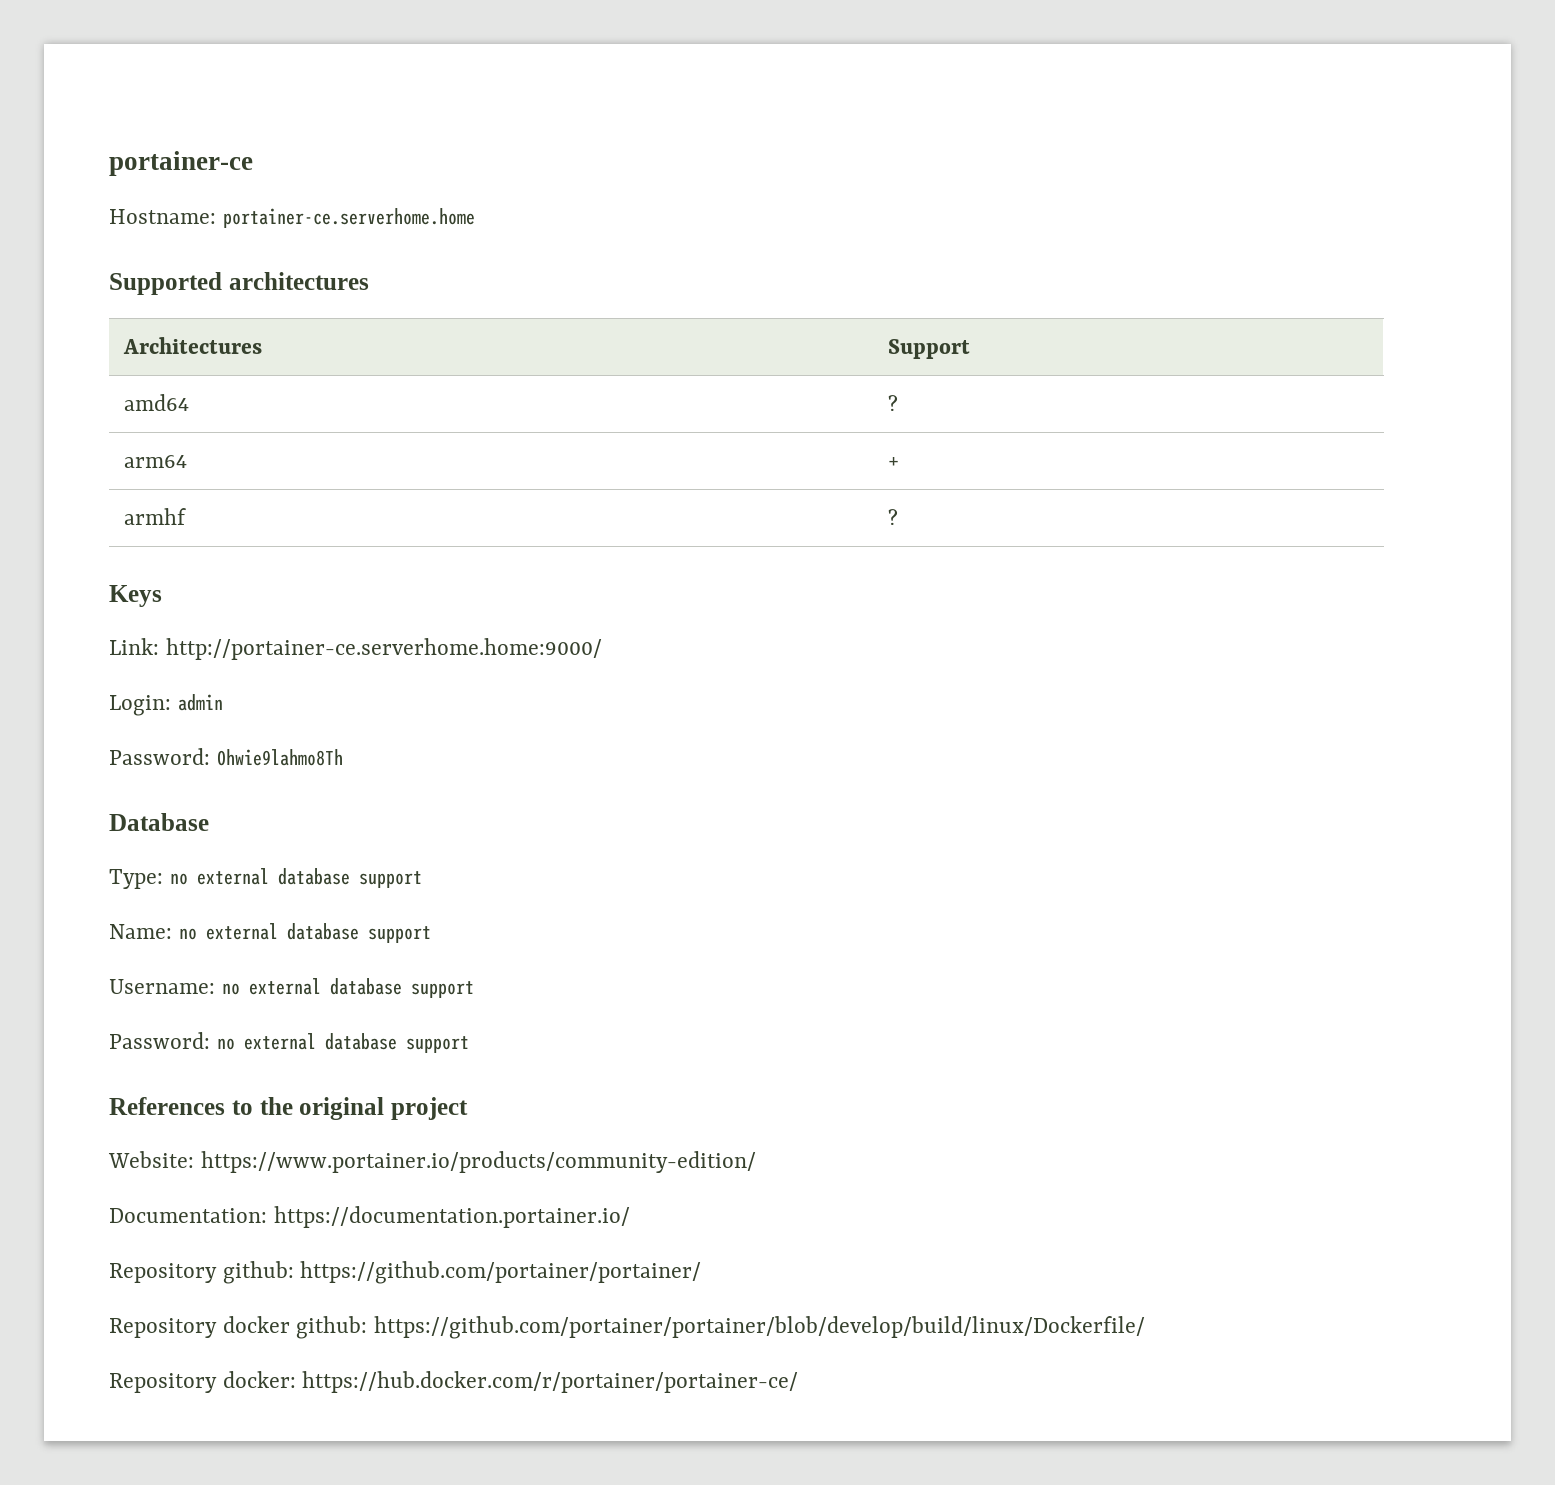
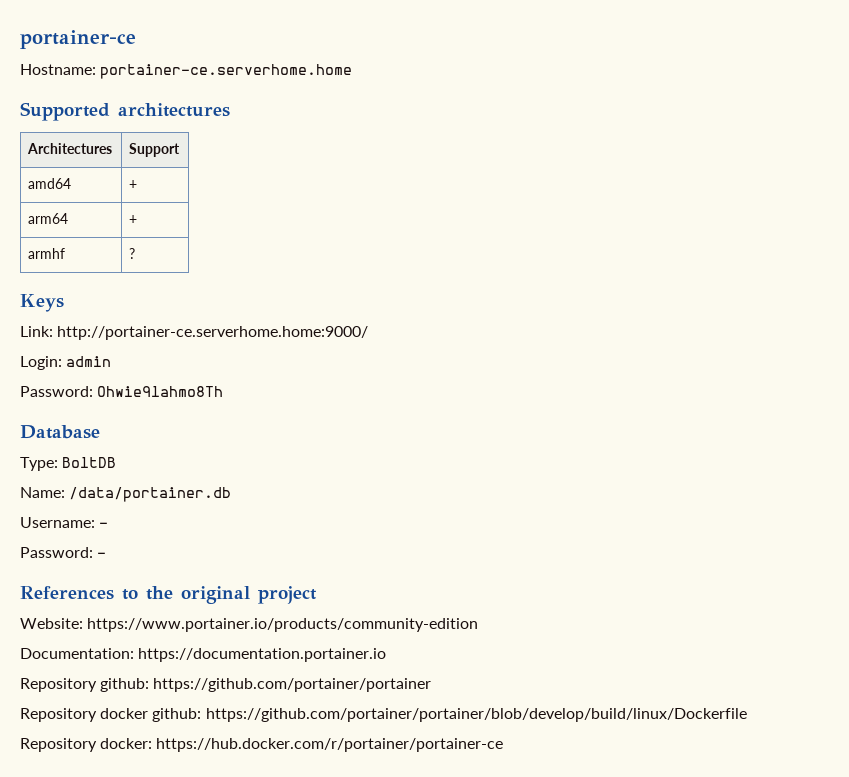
- amd64 | ?
+ amd64 | +
- Type: no external database support
- Name: no external database support
- Username: no external database support
- Password: no external database support
+ Type: BoltDB
+ Name: /data/portainer.db
+ Username: -
+ Password: -
- Website: https://www.portainer.io/products/community-edition/
+ Website: https://www.portainer.io/products/community-edition
- Documentation: https://documentation.portainer.io/
+ Documentation: https://documentation.portainer.io
- Repository github: https://github.com/portainer/portainer/
+ Repository github: https://github.com/portainer/portainer
- Repository docker github: https://github.com/portainer/portainer/blob/develop/build/linux/Dockerfile/
+ Repository docker github: https://github.com/portainer/portainer/blob/develop/build/linux/Dockerfile
- Repository docker: https://hub.docker.com/r/portainer/portainer-ce/
+ Repository docker: https://hub.docker.com/r/portainer/portainer-ce

